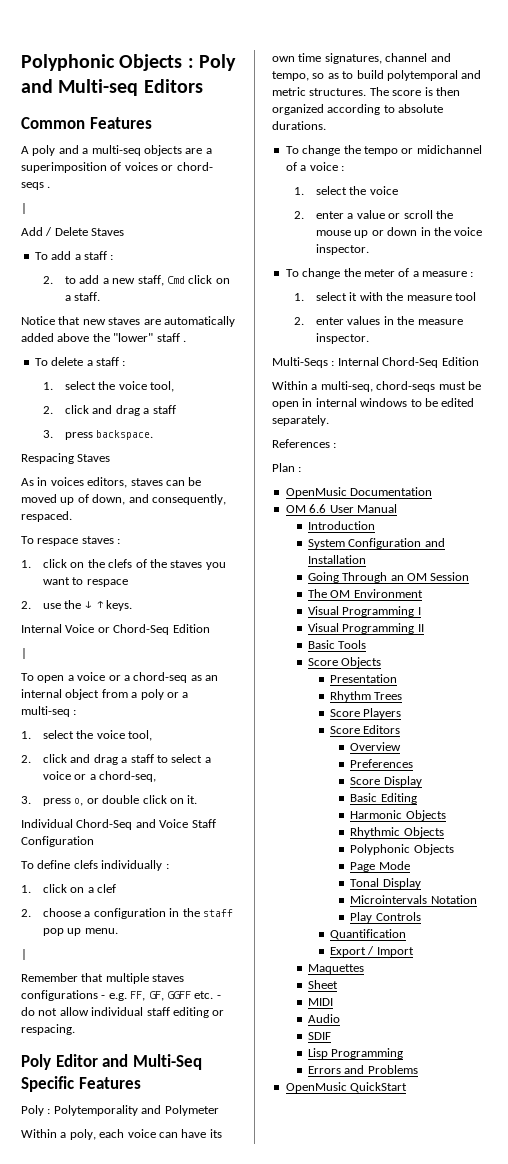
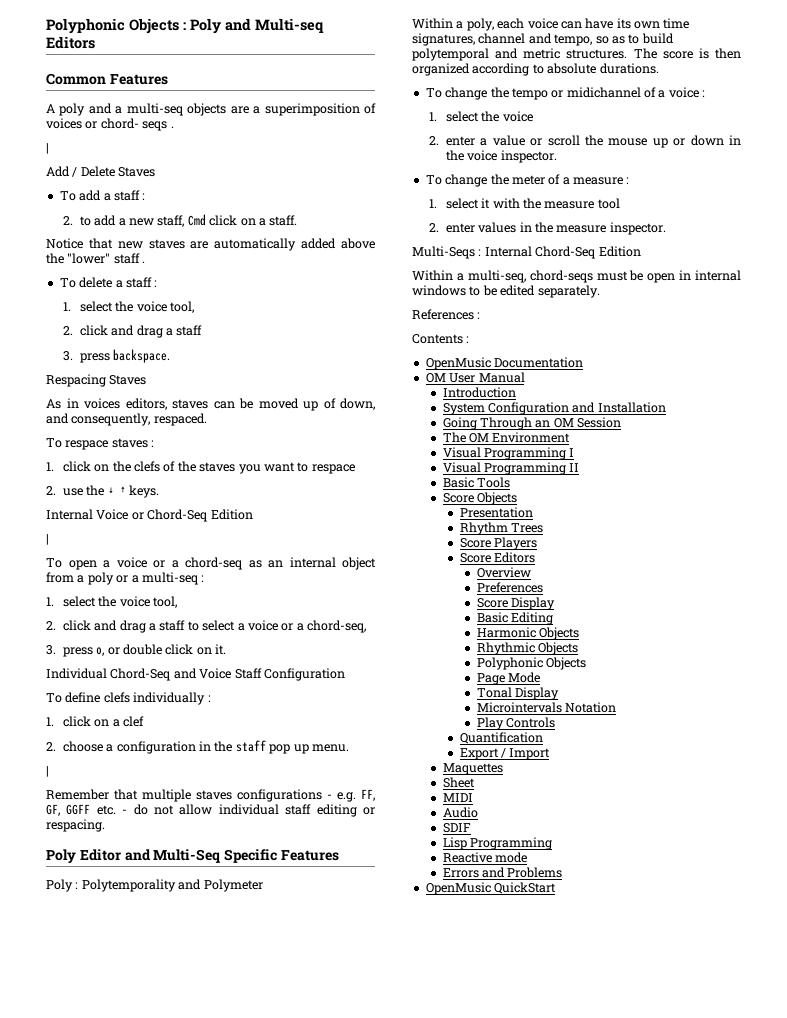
- Plan :
+ Contents :
- OM 6.6 User Manual
+ OM User Manual
+ Reactive mode

